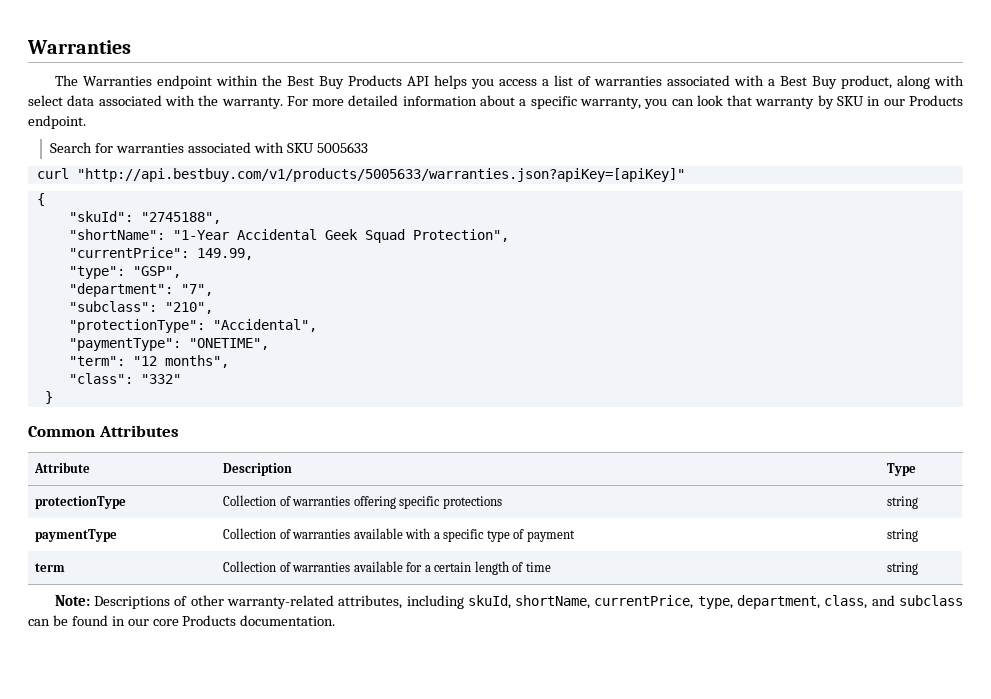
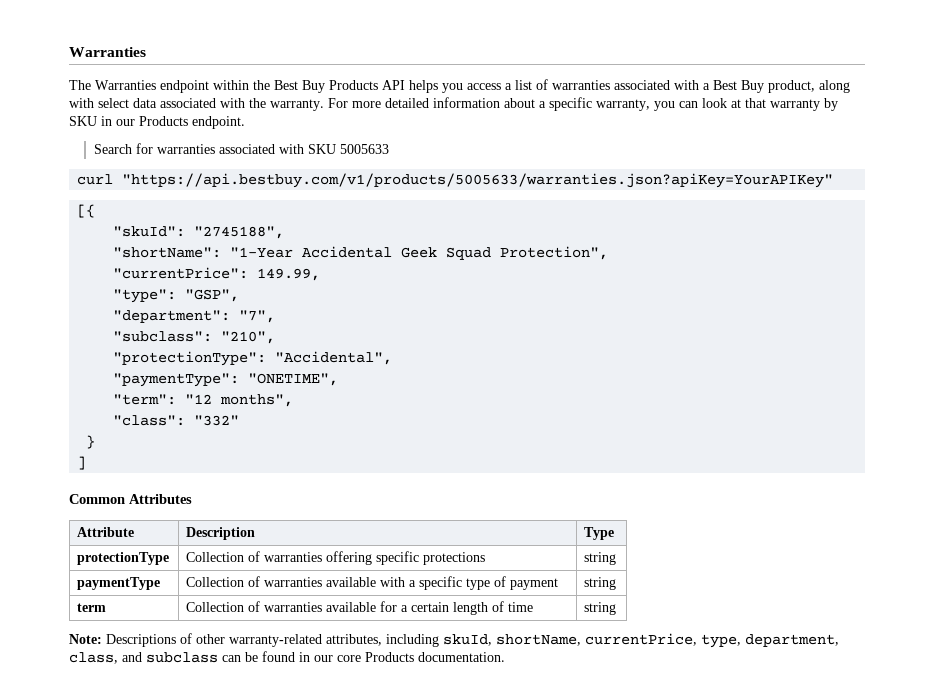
- For more detailed information about a specific warranty, you can look that warranty by SKU in our Products endpoint.
+ For more detailed information about a specific warranty, you can look at that warranty by SKU in our Products endpoint.
- curl "http://api.bestbuy.com/v1/products/5005633/warranties.json?apiKey=[apiKey]"
- {
+ curl "https://api.bestbuy.com/v1/products/5005633/warranties.json?apiKey=YourAPIKey"
+ [{
+ ]

